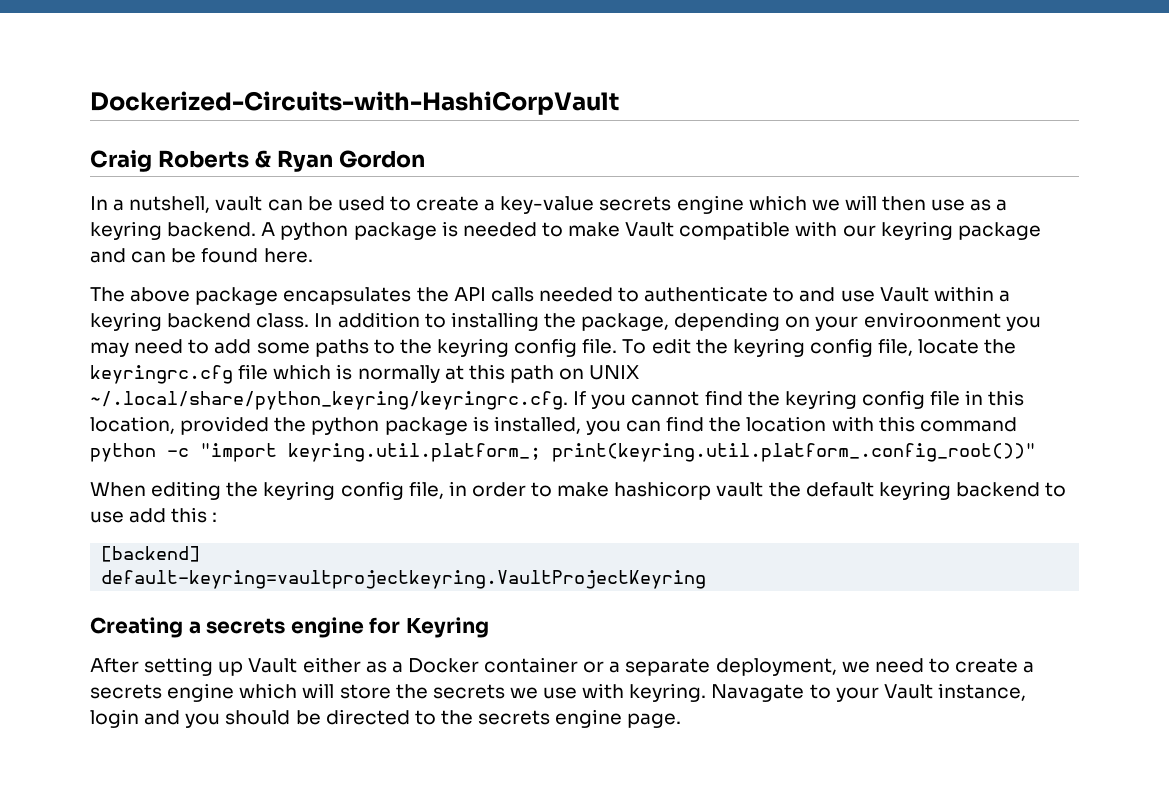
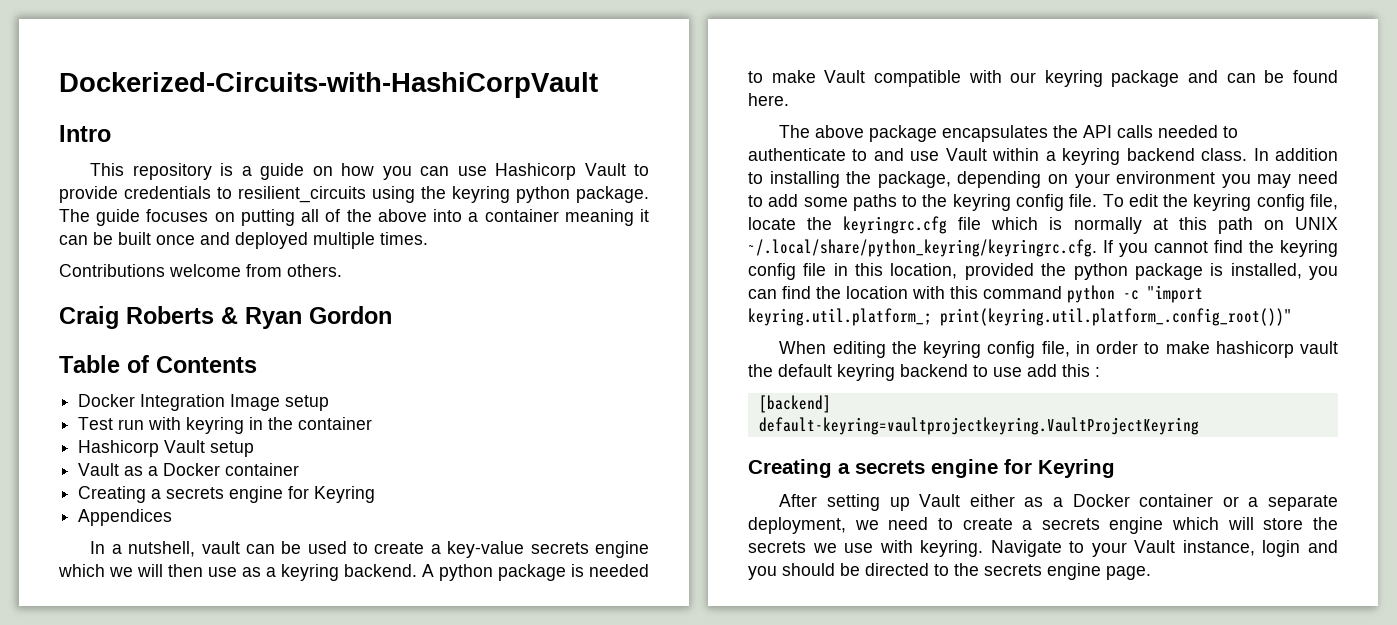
+ Intro
+ This repository is a guide on how you can use Hashicorp Vault to provide credentials to resilient_circuits using the keyring python package. The guide focuses on putting all of the above into a container meaning it can be built once and deployed multiple times.
+ Contributions welcome from others.
+ Table of Contents
+ Docker Integration Image setup
+ Test run with keyring in the container
+ Hashicorp Vault setup
+ Vault as a Docker container
+ Creating a secrets engine for Keyring
+ Appendices
- In addition to installing the package, depending on your enviroonment you may need to add some paths to the keyring config file.
+ In addition to installing the package, depending on your environment you may need to add some paths to the keyring config file.
- Navagate to your Vault instance, login and you should be directed to the secrets engine page.
+ Navigate to your Vault instance, login and you should be directed to the secrets engine page.

